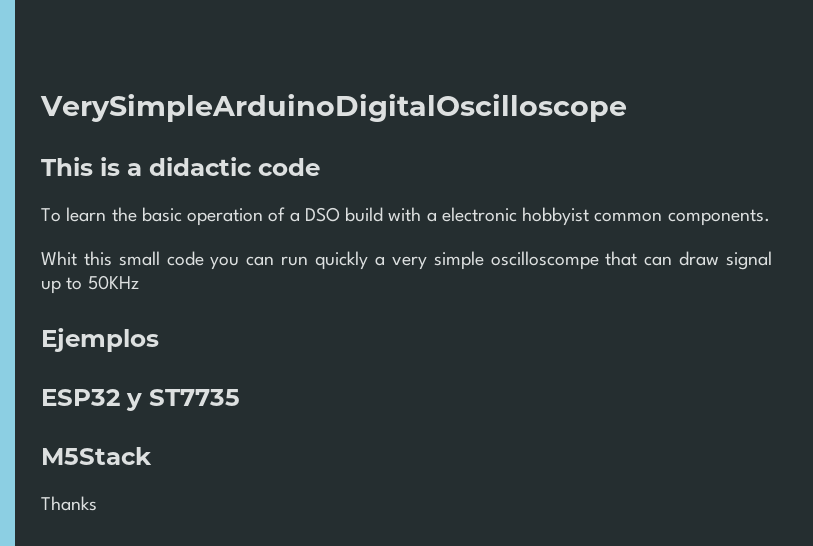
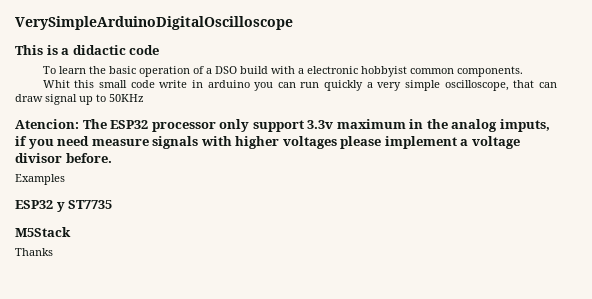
- Whit this small code you can run quickly a very simple oscilloscompe that can draw signal up to 50KHz
+ Whit this small code write in arduino you can run quickly a very simple oscilloscope, that can draw signal up to 50KHz
- Ejemplos
+ Atencion: The ESP32 processor only support 3.3v maximum in the analog imputs, if you need measure signals with higher voltages please implement a voltage divisor before.
+ Examples

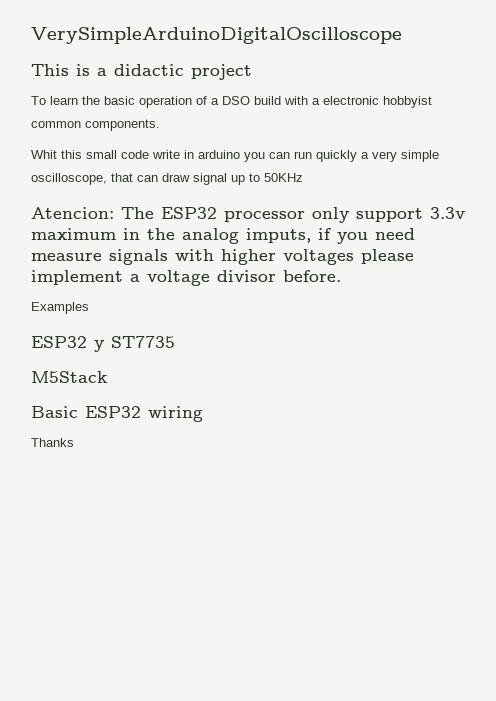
- This is a didactic code
+ This is a didactic project
+ Basic ESP32 wiring

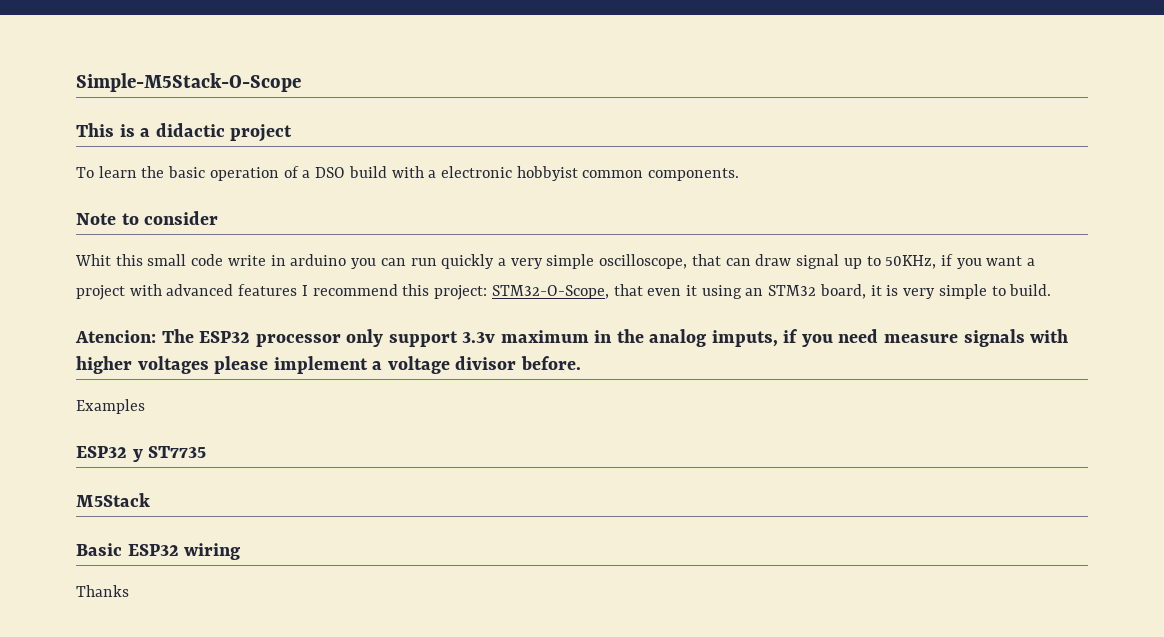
- VerySimpleArduinoDigitalOscilloscope
+ Simple-M5Stack-O-Scope
+ Note to consider
- Whit this small code write in arduino you can run quickly a very simple oscilloscope, that can draw signal up to 50KHz
+ Whit this small code write in arduino you can run quickly a very simple oscilloscope, that can draw signal up to 50KHz, if you want a project with advanced features I recommend this project: STM32-O-Scope, that even it using an STM32 board, it is very simple to build.

